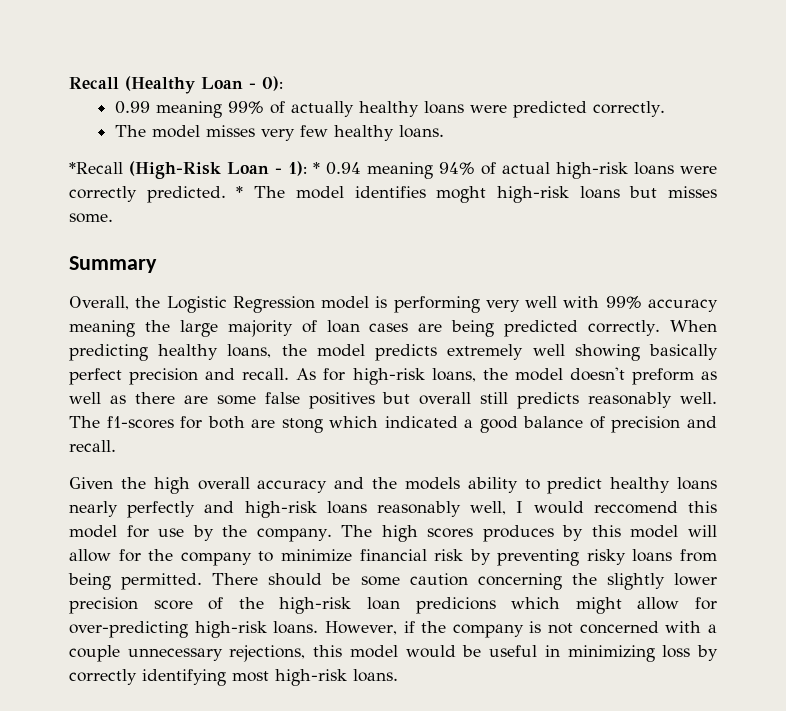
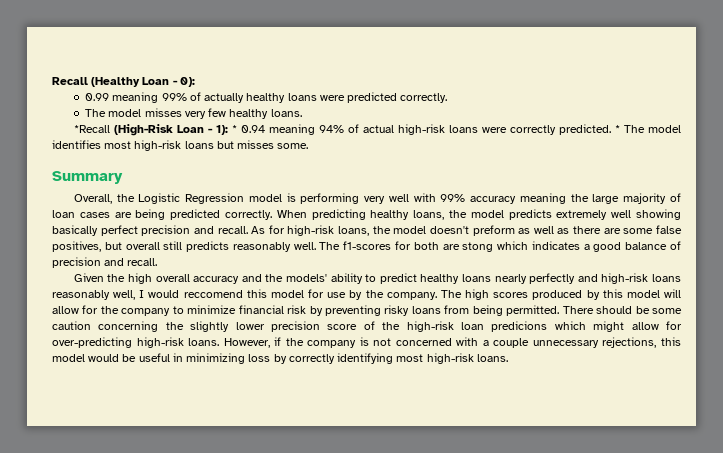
- * The model identifies moght high-risk loans but misses some.
+ * The model identifies most high-risk loans but misses some.
- As for high-risk loans, the model doesn't preform as well as there are some false positives but overall still predicts reasonably well.
+ As for high-risk loans, the model doesn't preform as well as there are some false positives, but overall still predicts reasonably well.
- The f1-scores for both are stong which indicated a good balance of precision and recall.
+ The f1-scores for both are stong which indicates a good balance of precision and recall.
- Given the high overall accuracy and the models ability to predict healthy loans nearly perfectly and high-risk loans reasonably well, I would reccomend this model for use by the company.
+ Given the high overall accuracy and the models' ability to predict healthy loans nearly perfectly and high-risk loans reasonably well, I would reccomend this model for use by the company.
- The high scores produces by this model will allow for the company to minimize financial risk by preventing risky loans from being permitted.
+ The high scores produced by this model will allow for the company to minimize financial risk by preventing risky loans from being permitted.

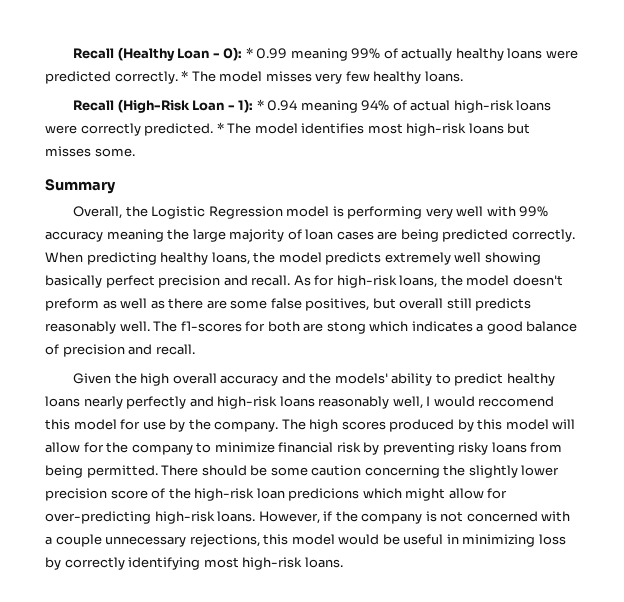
- Recall (Healthy Loan - 0):
- 0.99 meaning 99% of actually healthy loans were predicted correctly.
- The model misses very few healthy loans.
+ Recall (Healthy Loan - 0): * 0.99 meaning 99% of actually healthy loans were predicted correctly. * The model misses very few healthy loans.
- *Recall (High-Risk Loan - 1): * 0.94 meaning 94% of actual high-risk loans were correctly predicted.
+ Recall (High-Risk Loan - 1): * 0.94 meaning 94% of actual high-risk loans were correctly predicted.

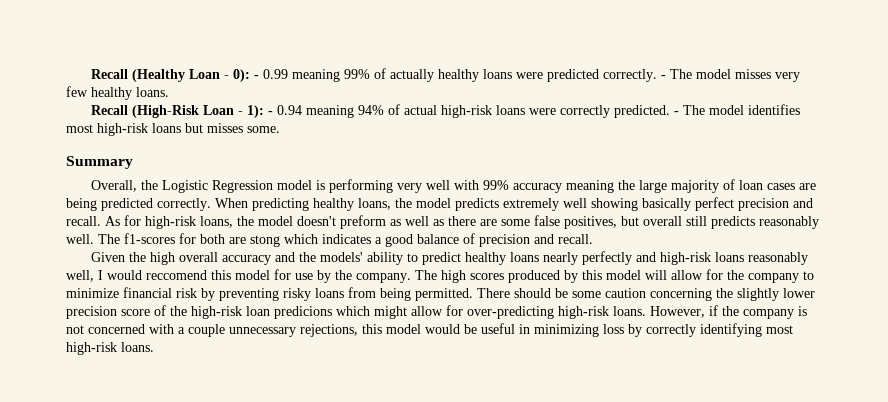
- Recall (Healthy Loan - 0): * 0.99 meaning 99% of actually healthy loans were predicted correctly.
+ Recall (Healthy Loan - 0): - 0.99 meaning 99% of actually healthy loans were predicted correctly.
- * The model misses very few healthy loans.
+ - The model misses very few healthy loans.
- Recall (High-Risk Loan - 1): * 0.94 meaning 94% of actual high-risk loans were correctly predicted.
+ Recall (High-Risk Loan - 1): - 0.94 meaning 94% of actual high-risk loans were correctly predicted.
- * The model identifies most high-risk loans but misses some.
+ - The model identifies most high-risk loans but misses some.

